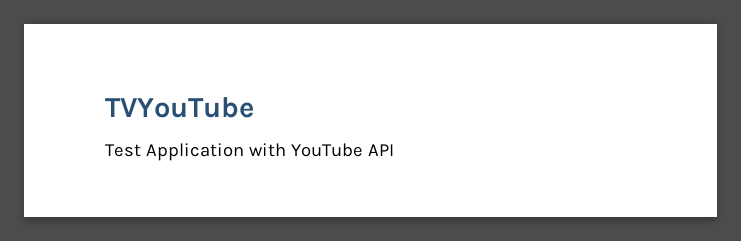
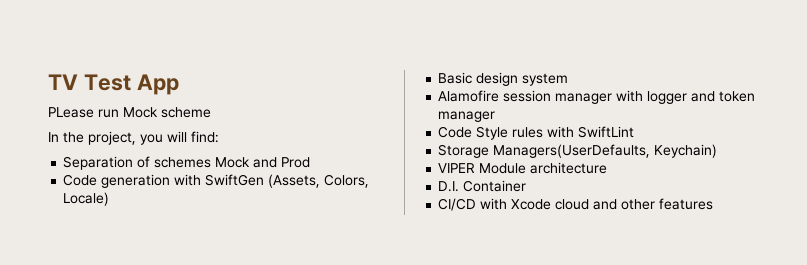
- TVYouTube
- Test Application with YouTube API
+ TV Test App
+ PLease run Mock scheme
+ In the project, you will find:
+ Separation of schemes Mock and Prod
+ Code generation with SwiftGen (Assets, Colors, Locale)
+ Basic design system
+ Alamofire session manager with logger and token manager
+ Code Style rules with SwiftLint
+ Storage Managers(UserDefaults, Keychain)
+ VIPER Module architecture
+ D.I. Container
+ CI/CD with Xcode cloud and other features

